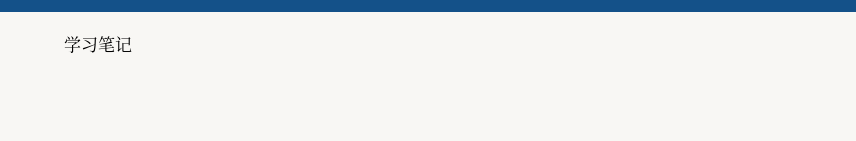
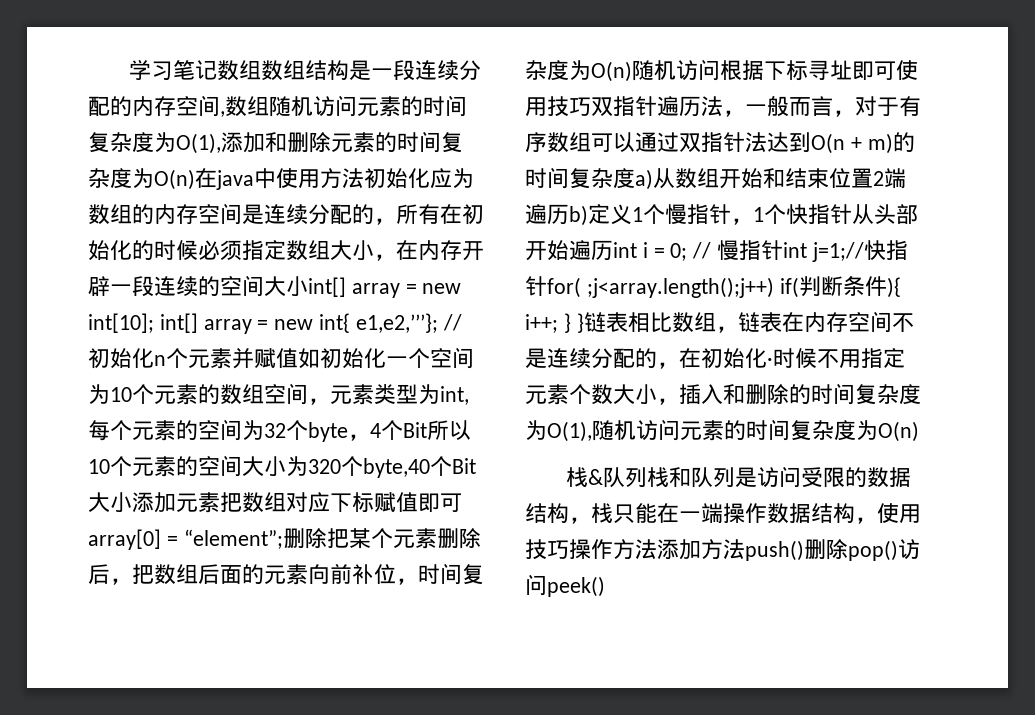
- 学习笔记
+ 学习笔记数组数组结构是一段连续分配的内存空间,数组随机访问元素的时间复杂度为O(1),添加和删除元素的时间复杂度为O(n)在java中使用方法初始化应为数组的内存空间是连续分配的，所有在初始化的时候必须指定数组大小，在内存开辟一段连续的空间大小int[] array = new int[10]; int[] array = new int{ e1,e2,’’’}; // 初始化n个元素并赋值如初始化一个空间为10个元素的数组空间，元素类型为int,每个元素的空间为32个byte，4个Bit所以10个元素的空间大小为320个byte,40个Bit大小添加元素把数组对应下标赋值即可array[0] = “element”;删除把某个元素删除后，把数组后面的元素向前补位，时间复杂度为O(n)随机访问根据下标寻址即可使用技巧双指针遍历法，一般而言，对于有序数组可以通过双指针法达到O(n + m)的时间复杂度a)从数组开始和结束位置2端遍历b)定义1个慢指针，1个快指针从头部开始遍历int i = 0; // 慢指针int j=1;//快指针for( ;j<array.length();j++) if(判断条件){ i++; } }链表相比数组，链表在内存空间不是连续分配的，在初始化·时候不用指定元素个数大小，插入和删除的时间复杂度为O(1),随机访问元素的时间复杂度为O(n)
+ 栈&队列栈和队列是访问受限的数据结构，栈只能在一端操作数据结构，使用技巧操作方法添加方法push()删除pop()访问peek()

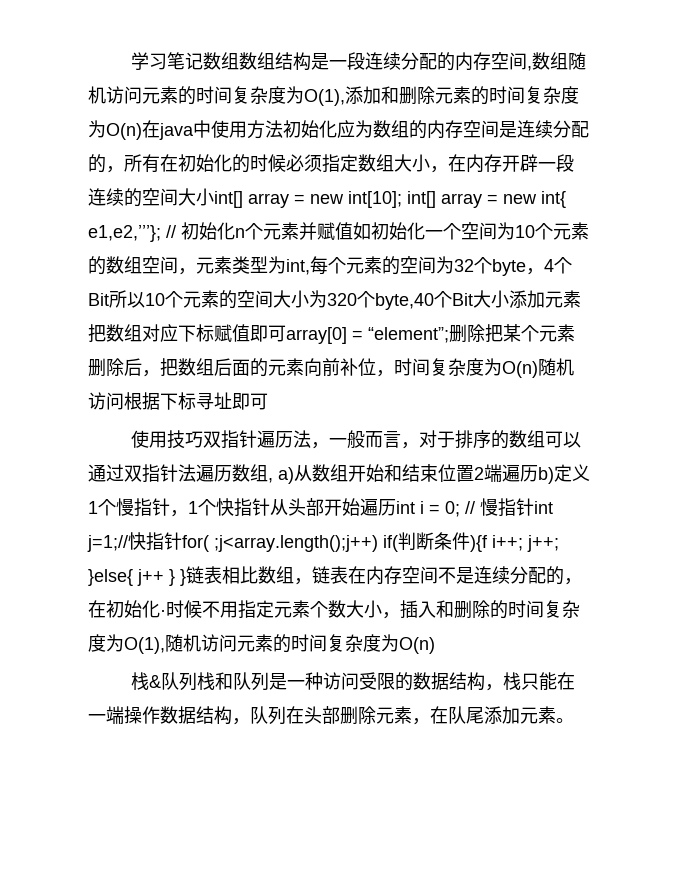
- 删除把某个元素删除后，把数组后面的元素向前补位，时间复杂度为O(n)随机访问根据下标寻址即可使用技巧双指针遍历法，一般而言，对于有序数组可以通过双指针法达到O(n + m)的时间复杂度a)从数组开始和结束位置2端遍历b)定义1个慢指针，1个快指针从头部开始遍历int i = 0;
+ 删除把某个元素删除后，把数组后面的元素向前补位，时间复杂度为O(n)随机访问根据下标寻址即可
+ 使用技巧双指针遍历法，一般而言，对于排序的数组可以通过双指针法遍历数组, a)从数组开始和结束位置2端遍历b)定义1个慢指针，1个快指针从头部开始遍历int i = 0;
- // 慢指针int j=1;//快指针for( ;j<array.length();j++) if(判断条件){ i++; } }链表相比数组，链表在内存空间不是连续分配的，在初始化·时候不用指定元素个数大小，插入和删除的时间复杂度为O(1),随机访问元素的时间复杂度为O(n)
+ // 慢指针int j=1;//快指针for( ;j<array.length();j++) if(判断条件){f i++; j++; }else{ j++ } }链表相比数组，链表在内存空间不是连续分配的，在初始化·时候不用指定元素个数大小，插入和删除的时间复杂度为O(1),随机访问元素的时间复杂度为O(n)
- 栈&队列栈和队列是访问受限的数据结构，栈只能在一端操作数据结构，使用技巧操作方法添加方法push()删除pop()访问peek()
+ 栈&队列栈和队列是一种访问受限的数据结构，栈只能在一端操作数据结构，队列在头部删除元素，在队尾添加元素。

